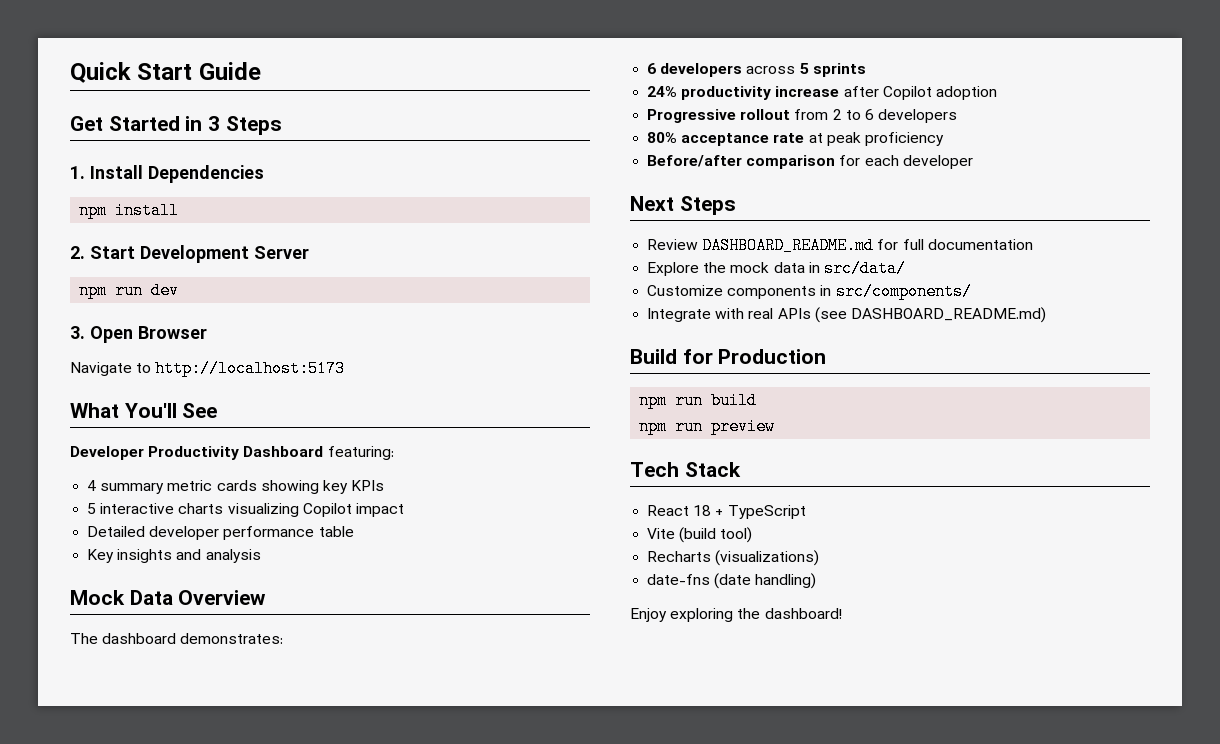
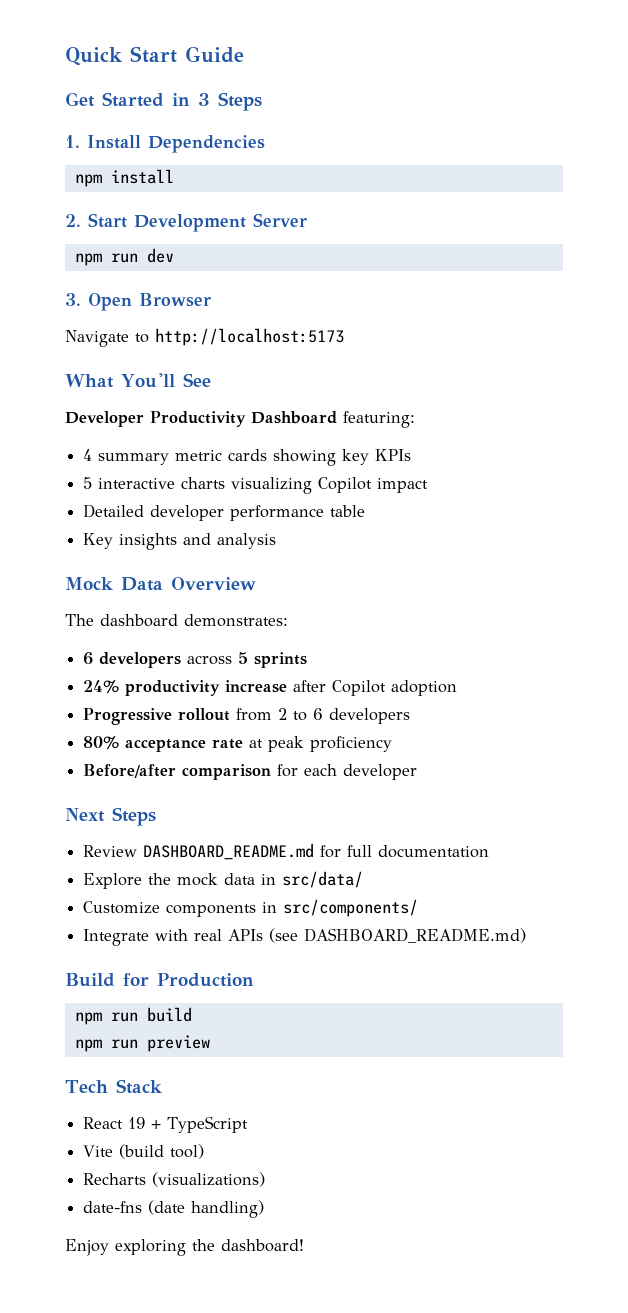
- React 18 + TypeScript
+ React 19 + TypeScript

